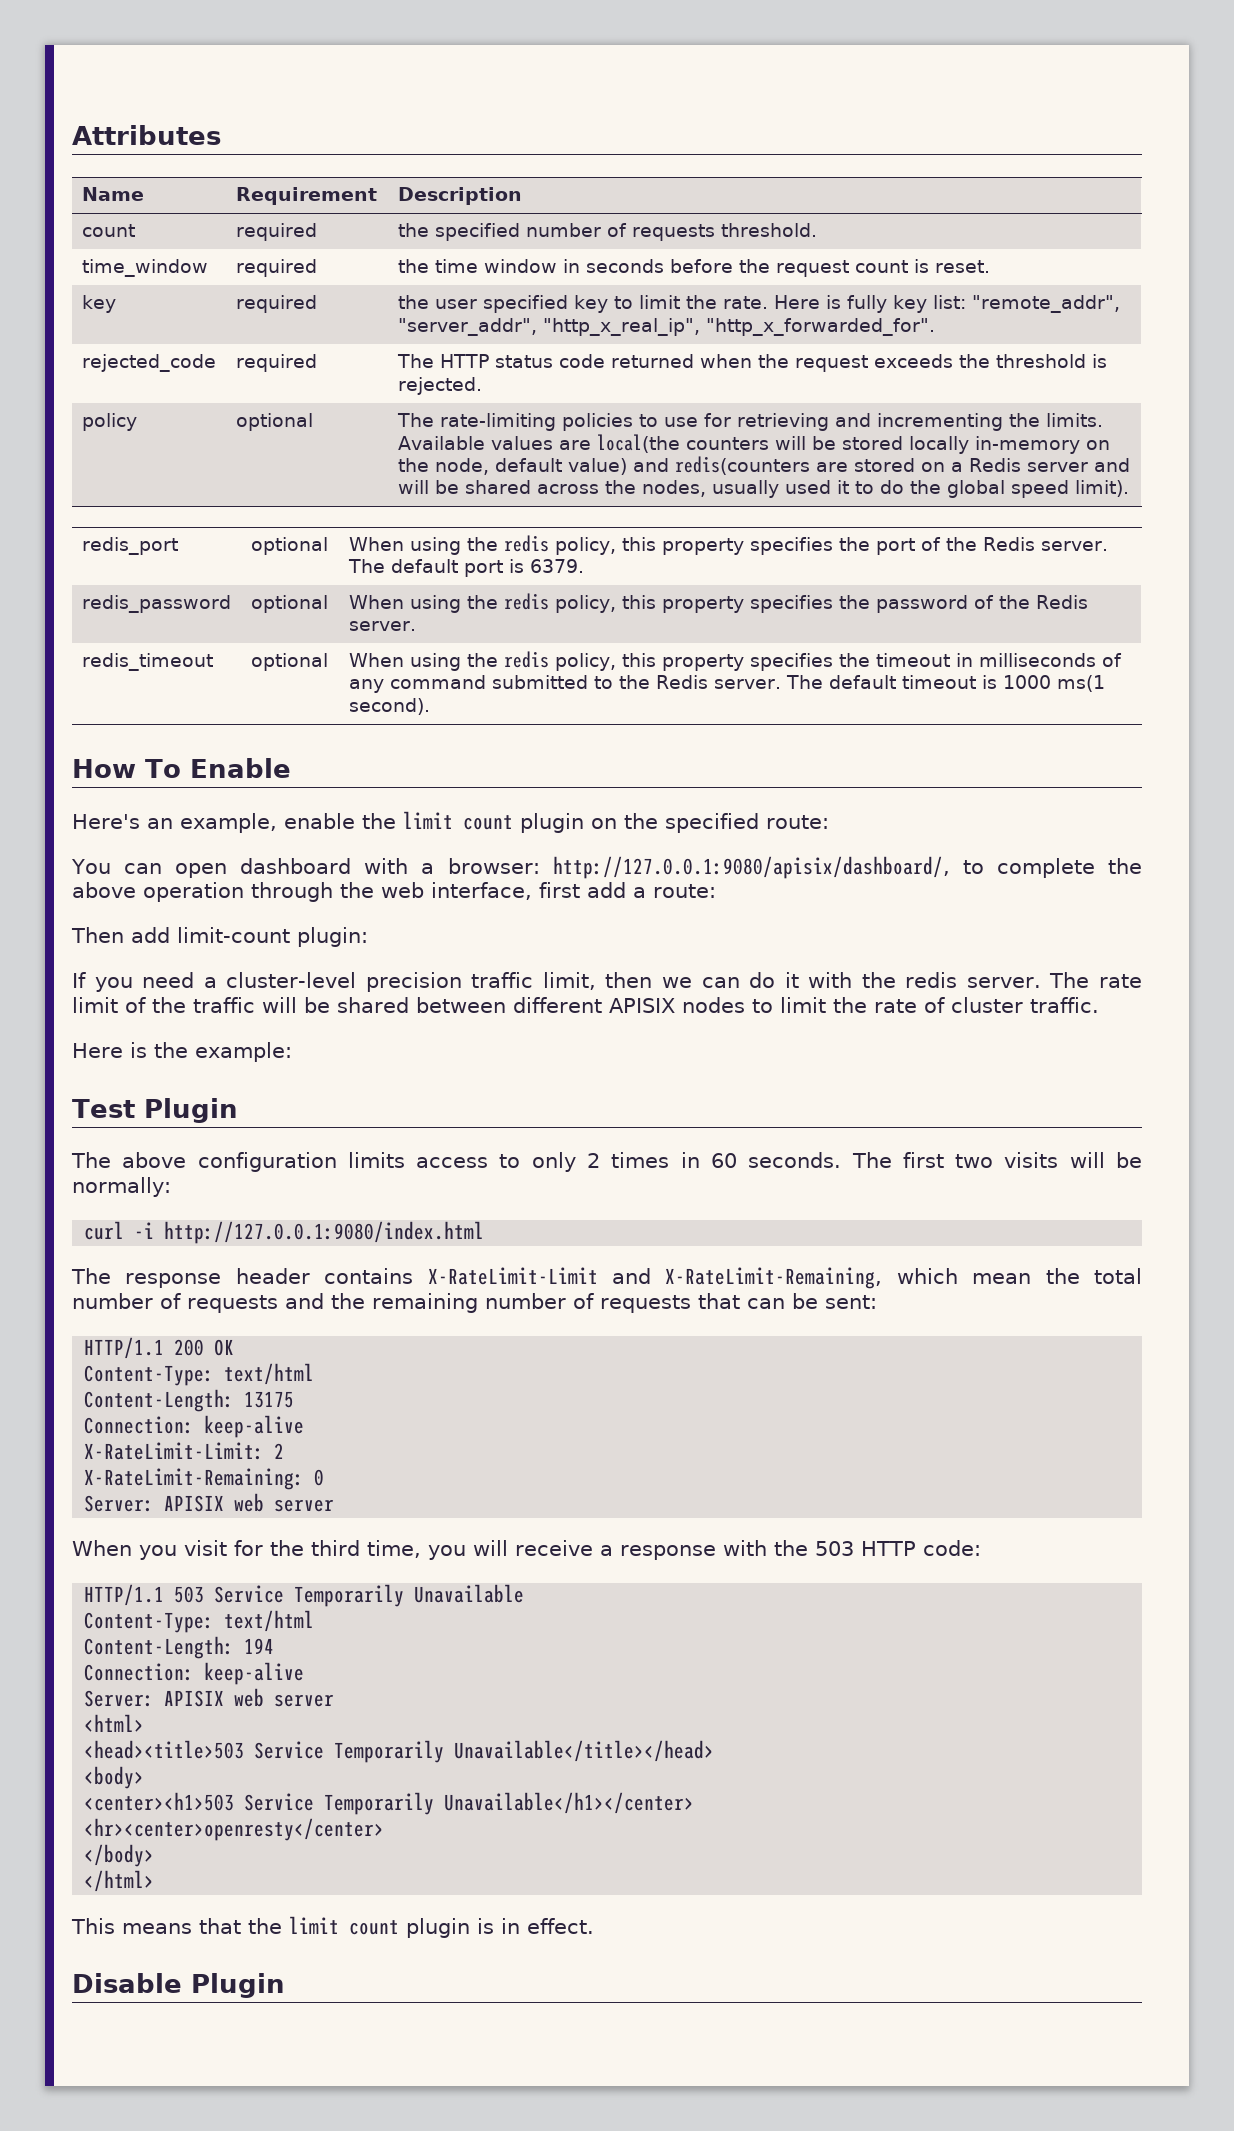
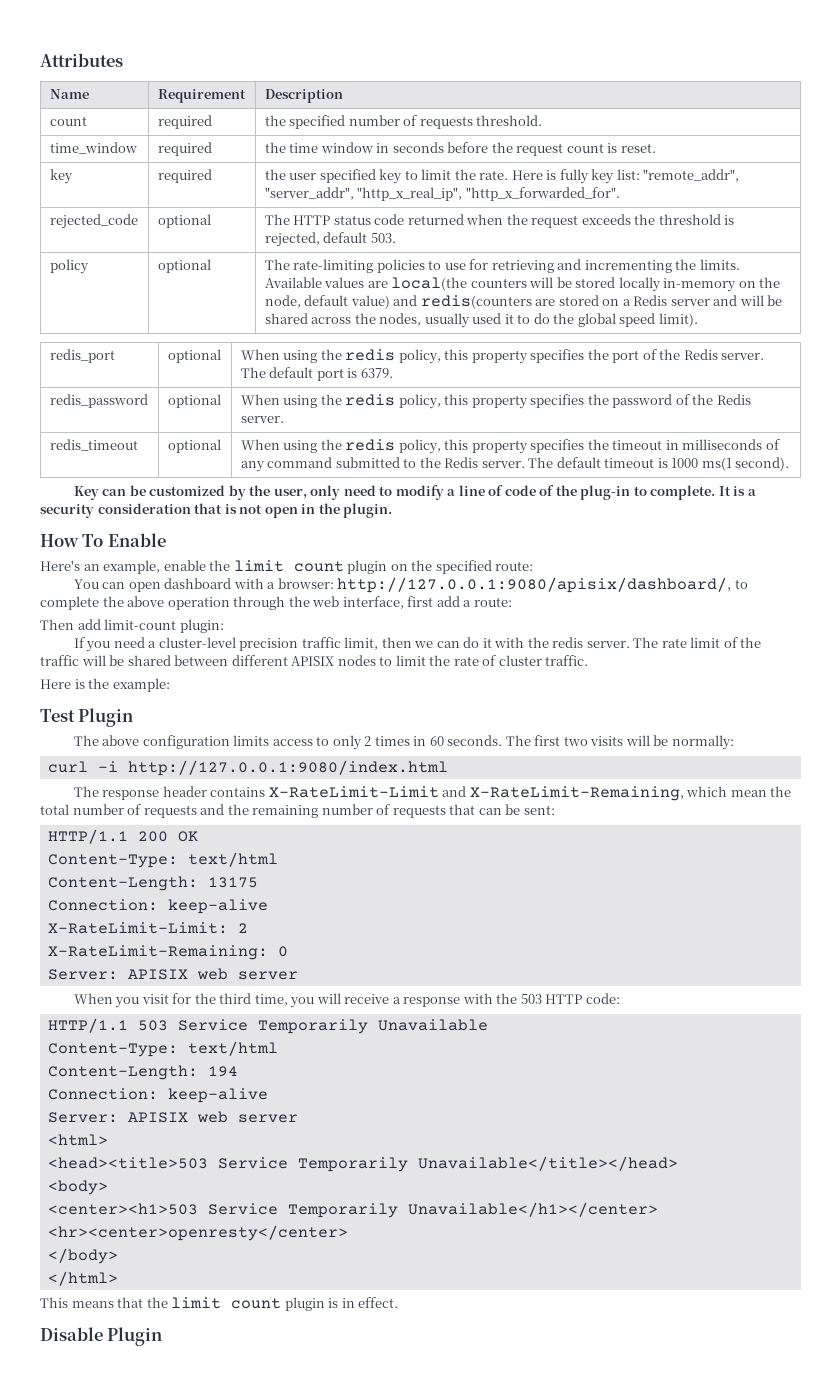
- rejected_code | required | The HTTP status code returned when the request exceeds the threshold is rejected.
+ rejected_code | optional | The HTTP status code returned when the request exceeds the threshold is rejected, default 503.
+ Key can be customized by the user, only need to modify a line of code of the plug-in to complete. It is a security consideration that is not open in the plugin.

